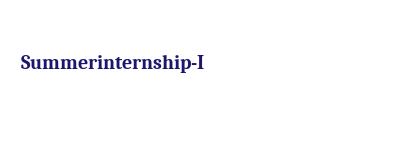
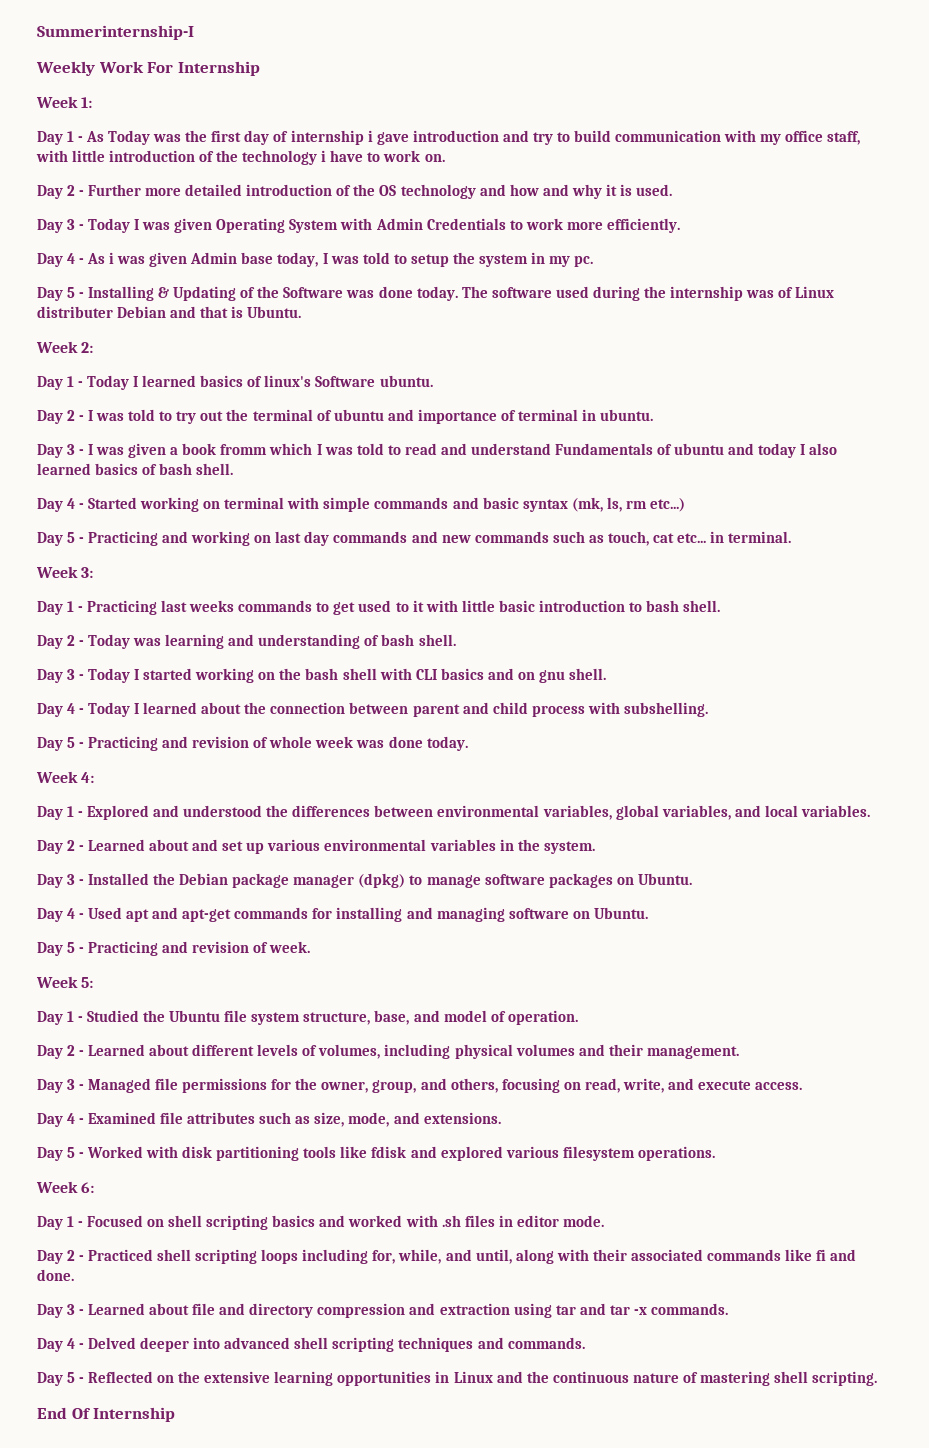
+ Weekly Work For Internship
+ Week 1:
+ Day 1 - As Today was the first day of internship i gave introduction and try to build communication with my office staff, with little introduction of the technology i have to work on.
+ Day 2 - Further more detailed introduction of the OS technology and how and why it is used.
+ Day 3 - Today I was given Operating System with Admin Credentials to work more efficiently.
+ Day 4 - As i was given Admin base today, I was told to setup the system in my pc.
+ Day 5 - Installing & Updating of the Software was done today. The software used during the internship was of Linux distributer Debian and that is Ubuntu.
+ Week 2:
+ Day 1 - Today I learned basics of linux's Software ubuntu.
+ Day 2 - I was told to try out the terminal of ubuntu and importance of terminal in ubuntu.
+ Day 3 - I was given a book fromm which I was told to read and understand Fundamentals of ubuntu and today I also learned basics of bash shell.
+ Day 4 - Started working on terminal with simple commands and basic syntax (mk, ls, rm etc...)
+ Day 5 - Practicing and working on last day commands and new commands such as touch, cat etc... in terminal.
+ Week 3:
+ Day 1 - Practicing last weeks commands to get used to it with little basic introduction to bash shell.
+ Day 2 - Today was learning and understanding of bash shell.
+ Day 3 - Today I started working on the bash shell with CLI basics and on gnu shell.
+ Day 4 - Today I learned about the connection between parent and child process with subshelling.
+ Day 5 - Practicing and revision of whole week was done today.
+ Week 4:
+ Day 1 - Explored and understood the differences between environmental variables, global variables, and local variables.
+ Day 2 - Learned about and set up various environmental variables in the system.
+ Day 3 - Installed the Debian package manager (dpkg) to manage software packages on Ubuntu.
+ Day 4 - Used apt and apt-get commands for installing and managing software on Ubuntu.
+ Day 5 - Practicing and revision of week.
+ Week 5:
+ Day 1 - Studied the Ubuntu file system structure, base, and model of operation.
+ Day 2 - Learned about different levels of volumes, including physical volumes and their management.
+ Day 3 - Managed file permissions for the owner, group, and others, focusing on read, write, and execute access.
+ Day 4 - Examined file attributes such as size, mode, and extensions.
+ Day 5 - Worked with disk partitioning tools like fdisk and explored various filesystem operations.
+ Week 6:
+ Day 1 - Focused on shell scripting basics and worked with .sh files in editor mode.
+ Day 2 - Practiced shell scripting loops including for, while, and until, along with their associated commands like fi and done.
+ Day 3 - Learned about file and directory compression and extraction using tar and tar -x commands.
+ Day 4 - Delved deeper into advanced shell scripting techniques and commands.
+ Day 5 - Reflected on the extensive learning opportunities in Linux and the continuous nature of mastering shell scripting.
+ End Of Internship

